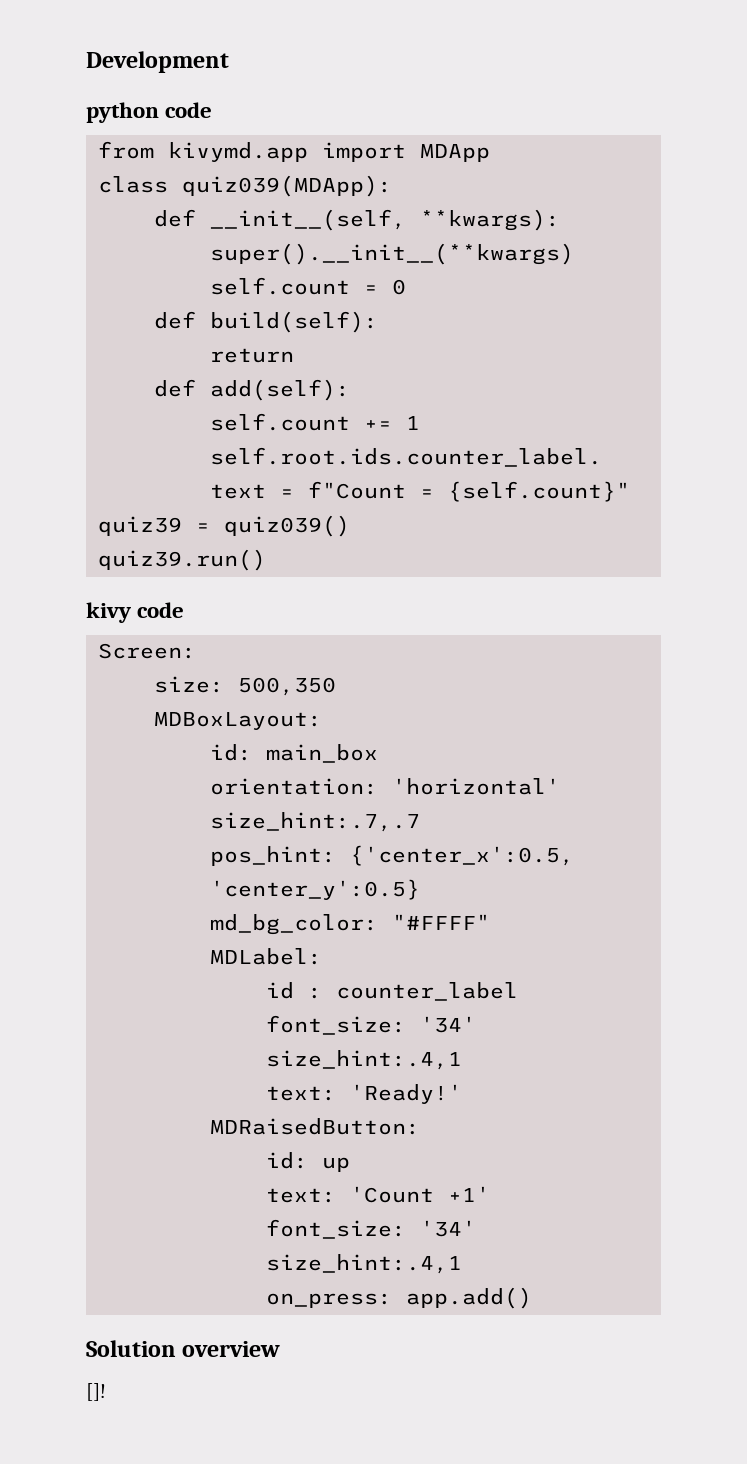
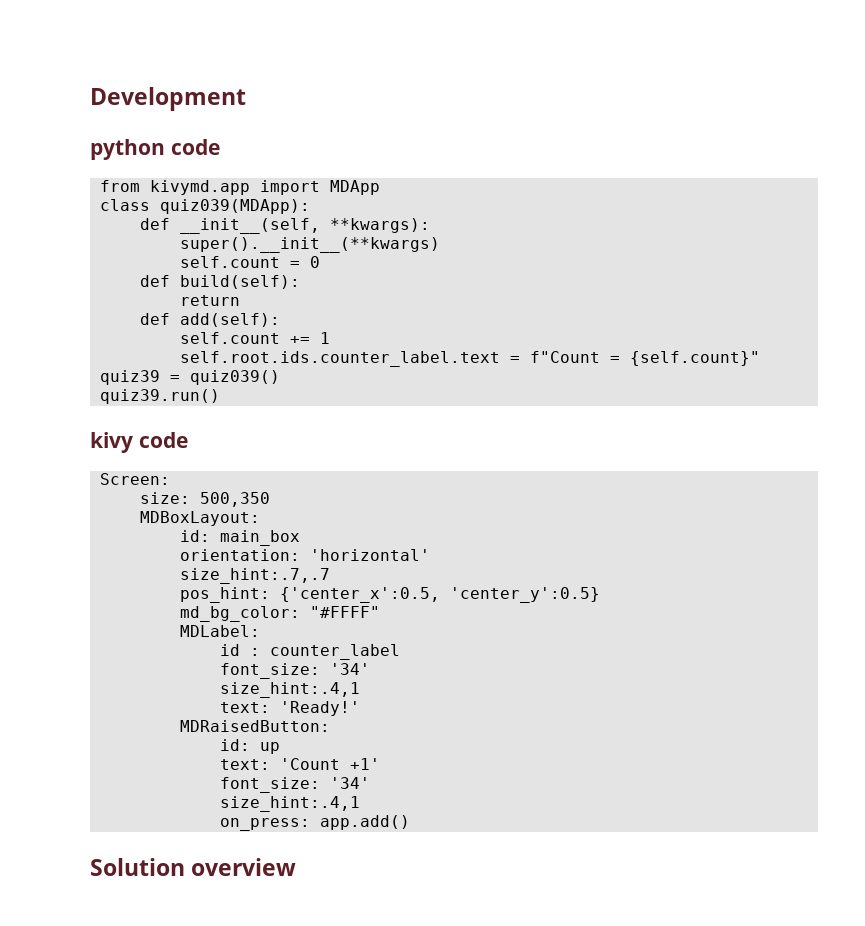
- []!

